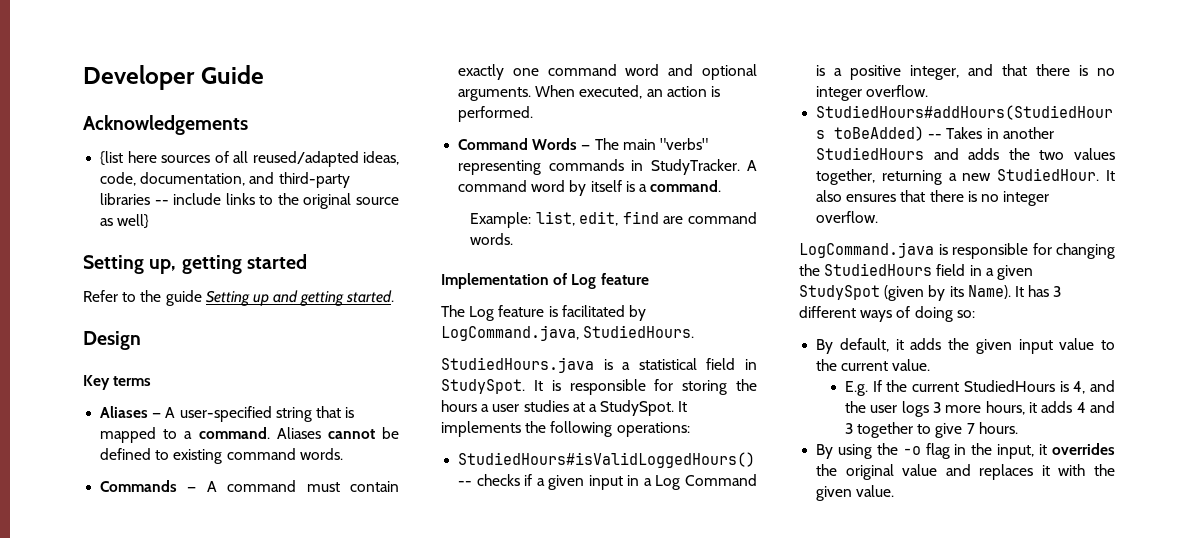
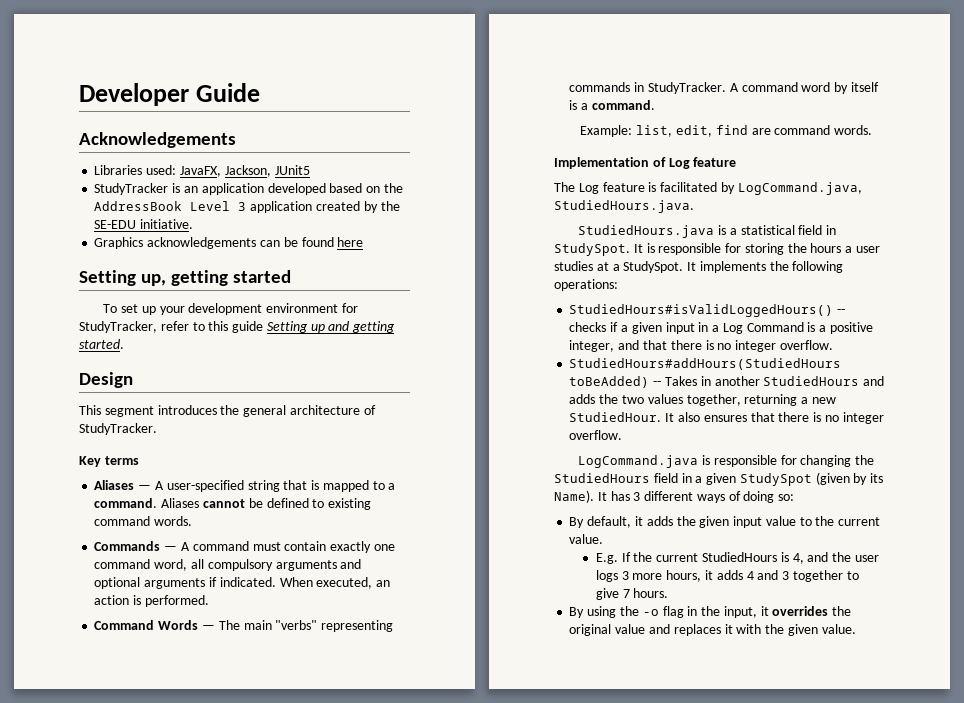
- {list here sources of all reused/adapted ideas, code, documentation, and third-party libraries -- include links to the original source as well}
+ Libraries used: JavaFX, Jackson, JUnit5
+ StudyTracker is an application developed based on the AddressBook Level 3 application created by the SE-EDU initiative.
+ Graphics acknowledgements can be found here
  Setting up, getting started
- Refer to the guide Setting up and getting started.
+ To set up your development environment for StudyTracker, refer to this guide Setting up and getting started.
+ This segment introduces the general architecture of StudyTracker.
- Commands — A command must contain exactly one command word and optional arguments.
+ Commands — A command must contain exactly one command word, all compulsory arguments and optional arguments if indicated.
- The Log feature is facilitated by LogCommand.java, StudiedHours.
+ The Log feature is facilitated by LogCommand.java, StudiedHours.java.

